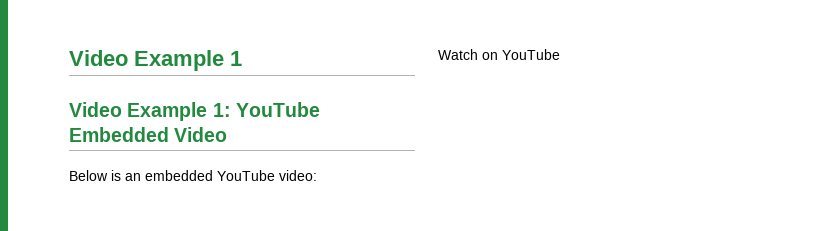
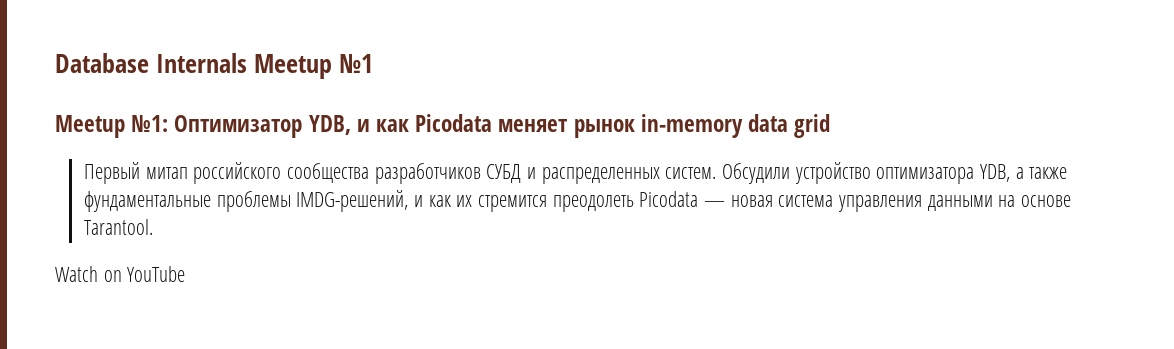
- Video Example 1
- Video Example 1: YouTube Embedded Video
- Below is an embedded YouTube video:
+ Database Internals Meetup №1
+ Meetup №1: Оптимизатор YDB, и как Picodata меняет рынок in-memory data grid
+ Первый митап российского сообщества разработчиков СУБД и распределенных систем. Обсудили устройство оптимизатора YDB, а также фундаментальные проблемы IMDG-решений, и как их стремится преодолеть Picodata — новая система управления данными на основе Tarantool.

